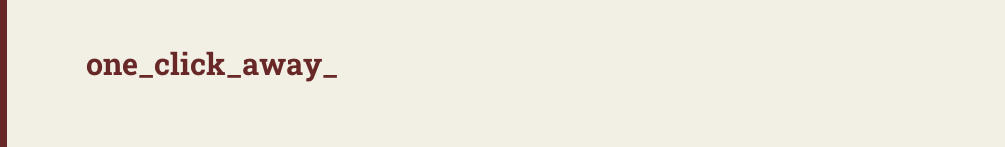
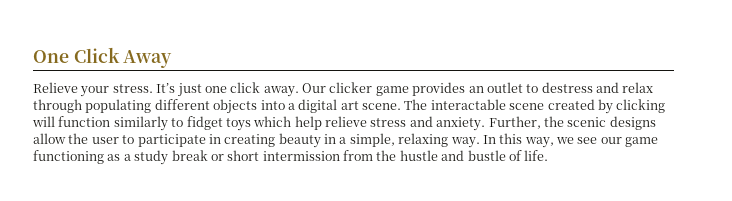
- one_click_away_
+ One Click Away
+ Relieve your stress. It’s just one click away. Our clicker game provides an outlet to destress and relax through populating different objects into a digital art scene. The interactable scene created by clicking will function similarly to fidget toys which help relieve stress and anxiety. Further, the scenic designs allow the user to participate in creating beauty in a simple, relaxing way. In this way, we see our game functioning as a study break or short intermission from the hustle and bustle of life.

